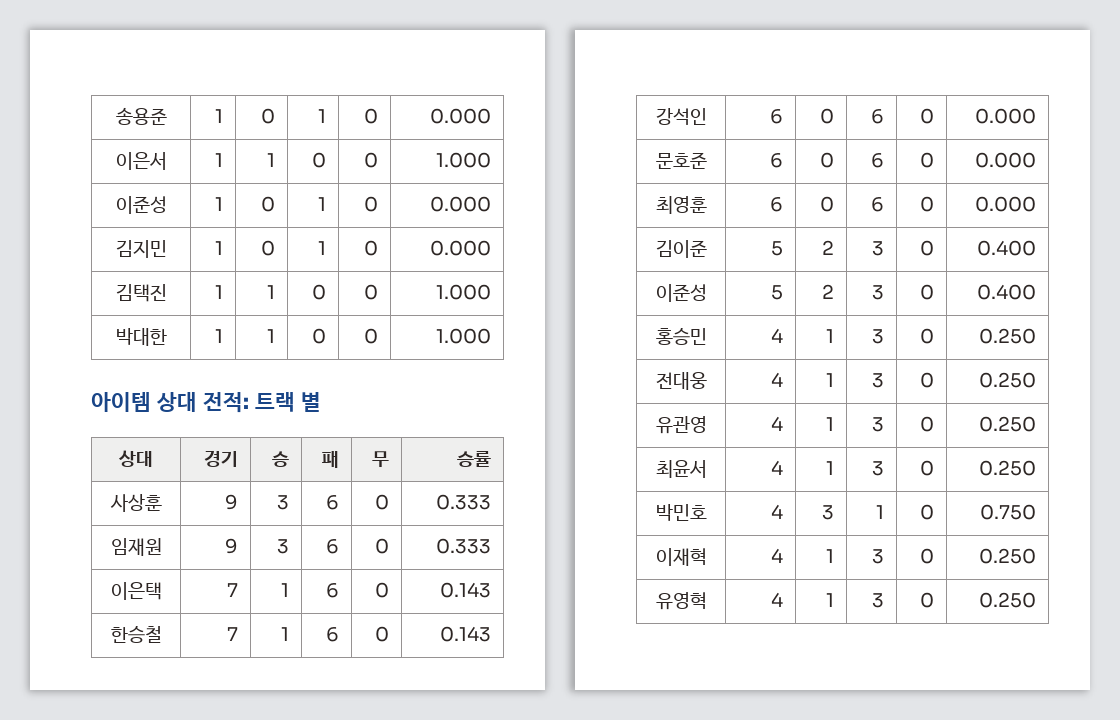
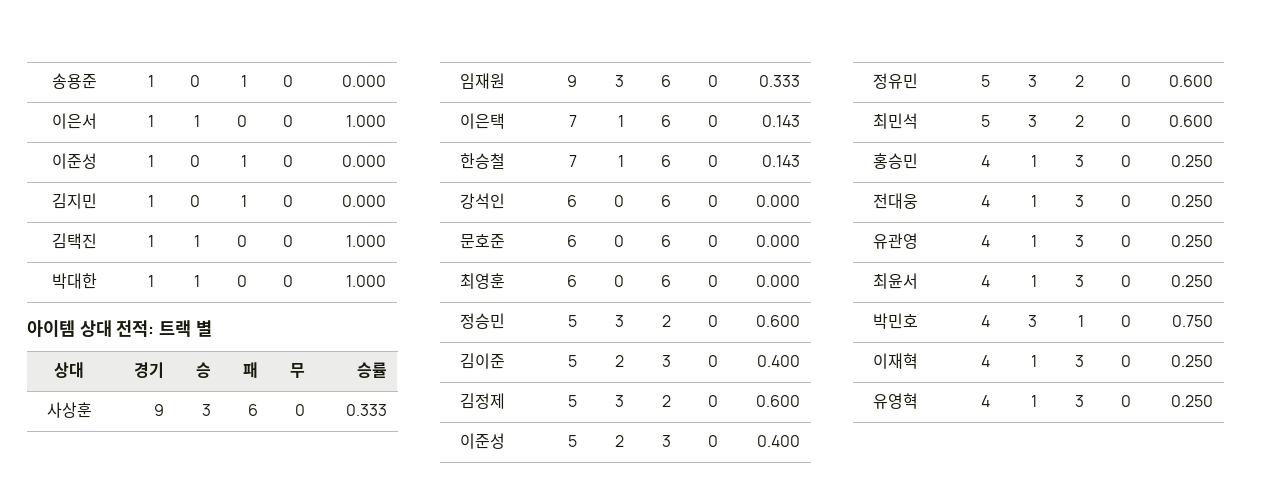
+ 정승민 | 5 | 3 | 2 | 0 | 0.600
+ 김정제 | 5 | 3 | 2 | 0 | 0.600
+ 정유민 | 5 | 3 | 2 | 0 | 0.600
+ 최민석 | 5 | 3 | 2 | 0 | 0.600

